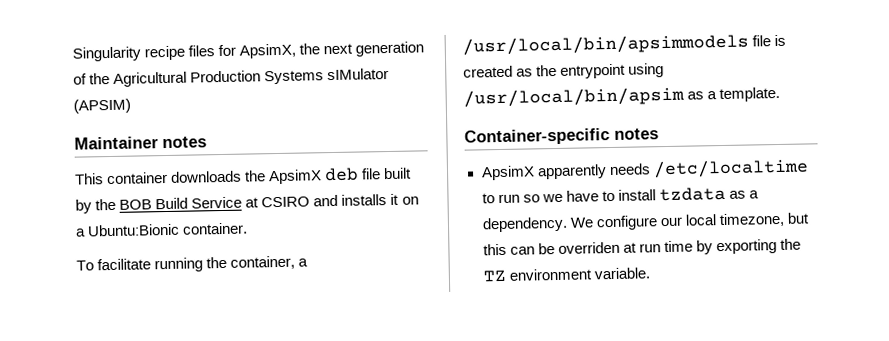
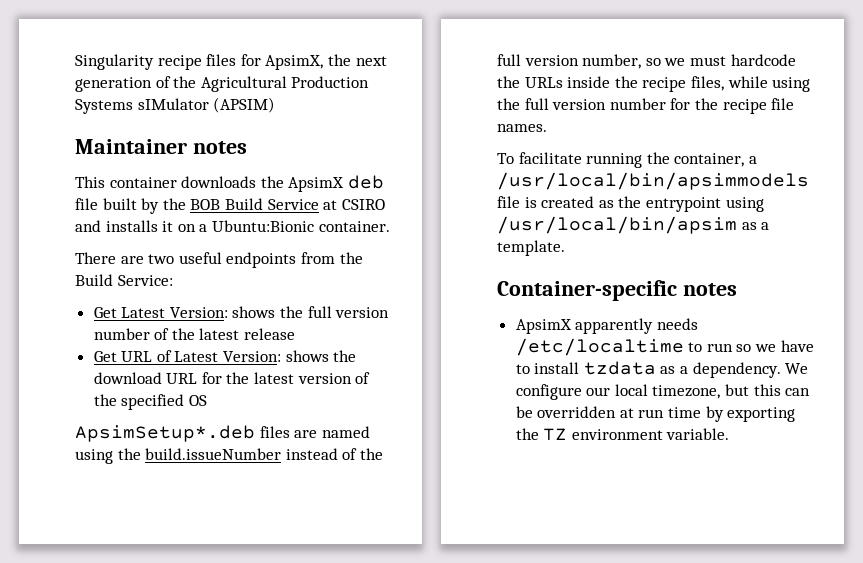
+ There are two useful endpoints from the Build Service:
+ Get Latest Version: shows the full version number of the latest release
+ Get URL of Latest Version: shows the download URL for the latest version of the specified OS
+ ApsimSetup*.deb files are named using the build.issueNumber instead of the full version number, so we must hardcode the URLs inside the recipe files, while using the full version number for the recipe file names.
- We configure our local timezone, but this can be overriden at run time by exporting the TZ environment variable.
+ We configure our local timezone, but this can be overridden at run time by exporting the TZ environment variable.

